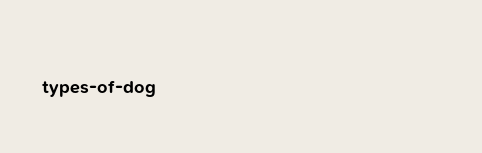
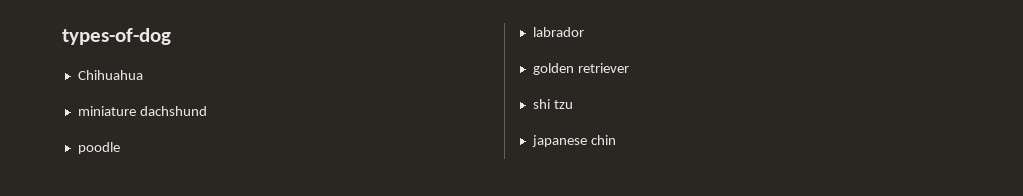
+ Chihuahua
+ miniature dachshund
+ poodle
+ labrador
+ golden retriever
+ shi tzu
+ japanese chin

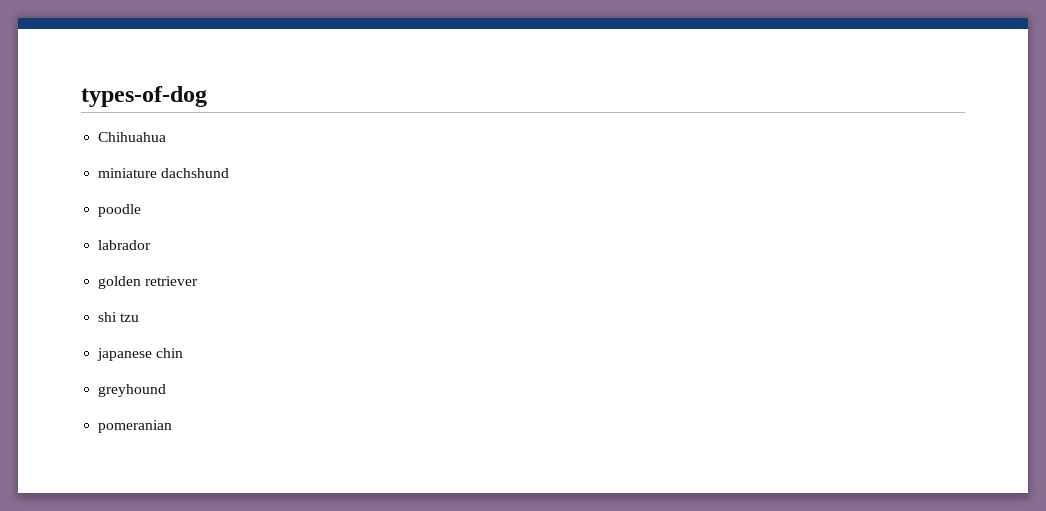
+ greyhound
+ pomeranian

